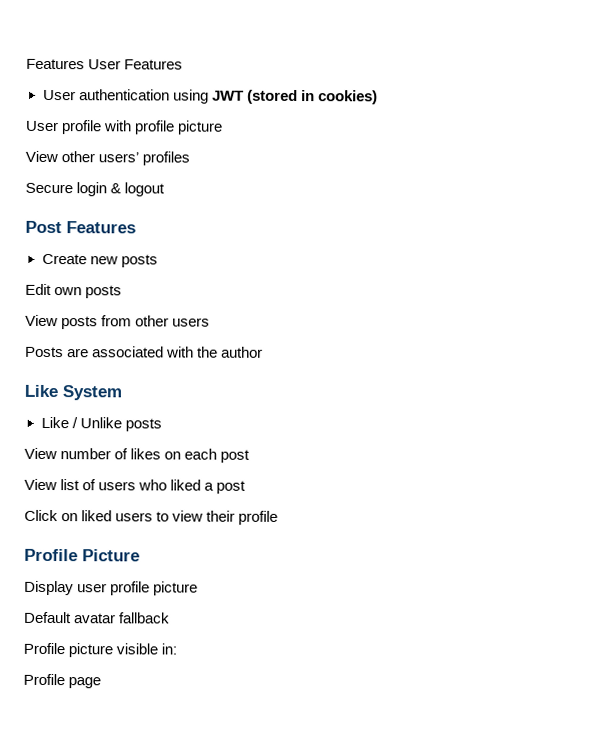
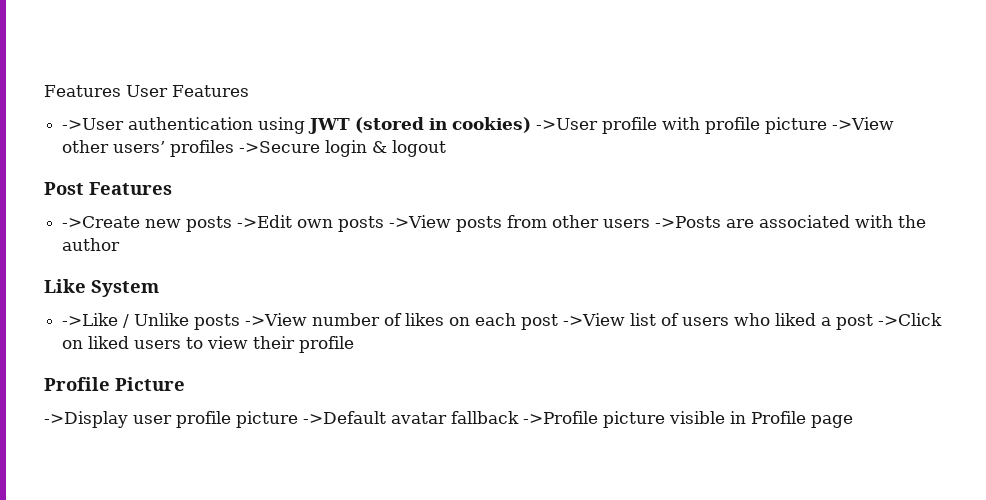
- User authentication using JWT (stored in cookies)
- User profile with profile picture
- View other users’ profiles
- Secure login & logout
+ ->User authentication using JWT (stored in cookies) ->User profile with profile picture ->View other users’ profiles ->Secure login & logout
- Create new posts
- Edit own posts
- View posts from other users
- Posts are associated with the author
+ ->Create new posts ->Edit own posts ->View posts from other users ->Posts are associated with the author
- Like / Unlike posts
- View number of likes on each post
- View list of users who liked a post
- Click on liked users to view their profile
+ ->Like / Unlike posts ->View number of likes on each post ->View list of users who liked a post ->Click on liked users to view their profile
- Display user profile picture
- Default avatar fallback
- Profile picture visible in:
- Profile page
+ ->Display user profile picture ->Default avatar fallback ->Profile picture visible in Profile page

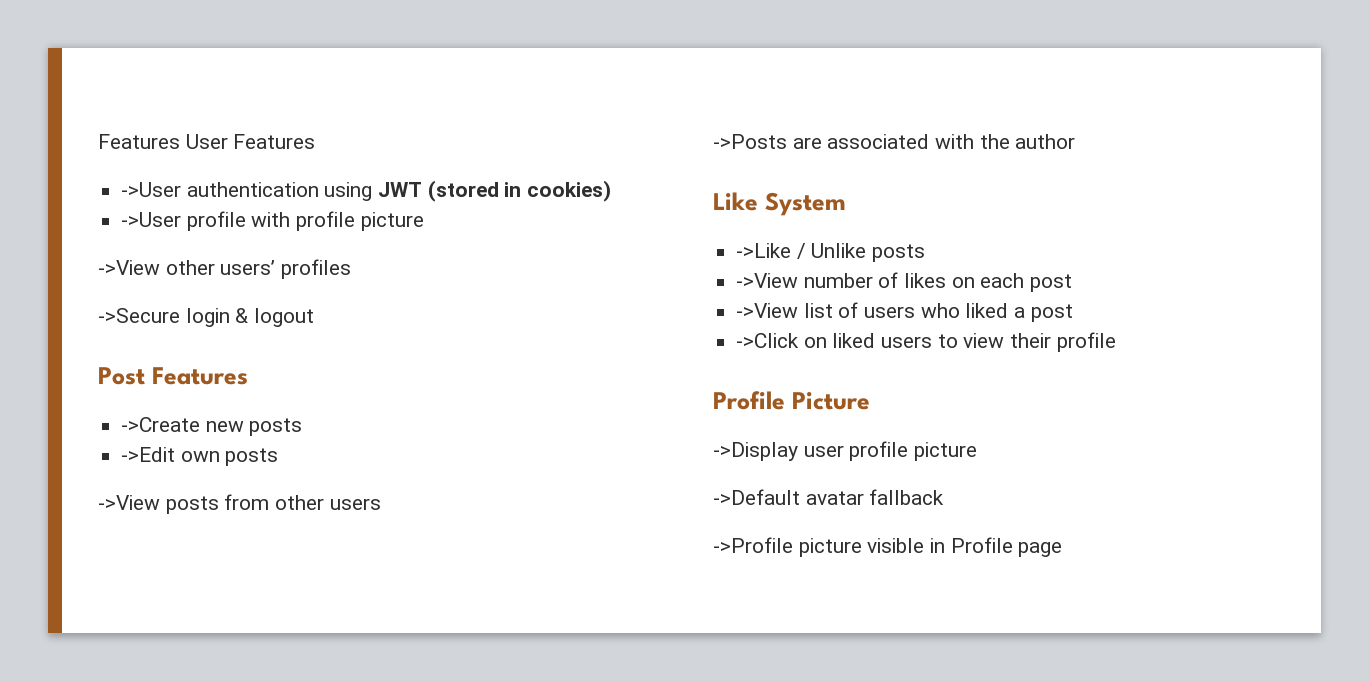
- ->User authentication using JWT (stored in cookies) ->User profile with profile picture ->View other users’ profiles ->Secure login & logout
+ ->User authentication using JWT (stored in cookies)
+ ->User profile with profile picture
+ ->View other users’ profiles
+ ->Secure login & logout
- ->Create new posts ->Edit own posts ->View posts from other users ->Posts are associated with the author
+ ->Create new posts
+ ->Edit own posts
+ ->View posts from other users
+ ->Posts are associated with the author
- ->Like / Unlike posts ->View number of likes on each post ->View list of users who liked a post ->Click on liked users to view their profile
+ ->Like / Unlike posts
+ ->View number of likes on each post
+ ->View list of users who liked a post
+ ->Click on liked users to view their profile
- ->Display user profile picture ->Default avatar fallback ->Profile picture visible in Profile page
+ ->Display user profile picture
+ ->Default avatar fallback
+ ->Profile picture visible in Profile page

